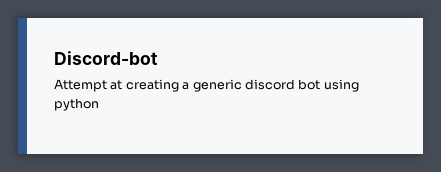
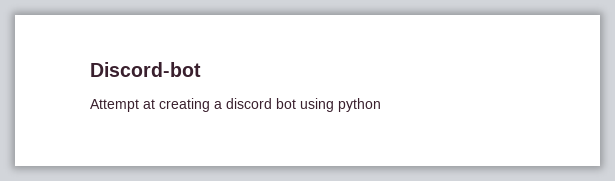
- Attempt at creating a generic discord bot using python
+ Attempt at creating a discord bot using python

